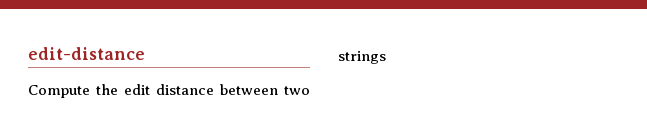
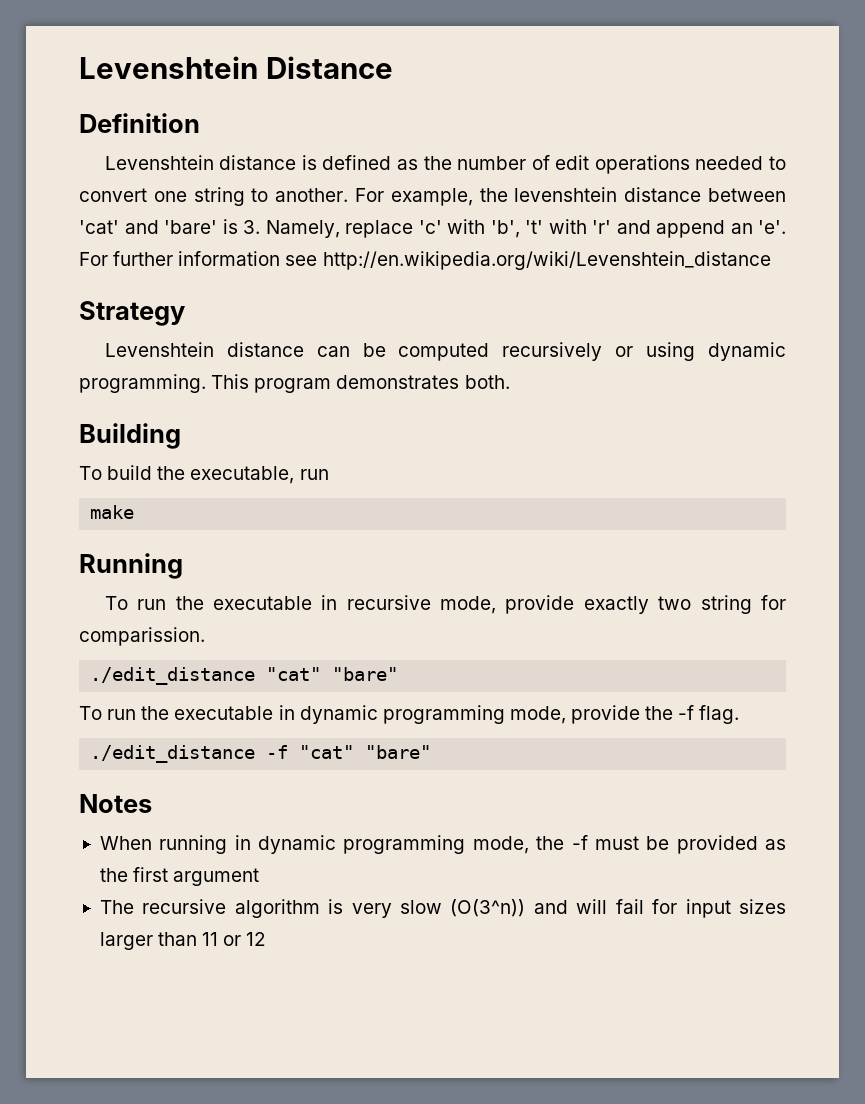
- edit-distance
- Compute the edit distance between two strings
+ Levenshtein Distance
+ Definition
+ Levenshtein distance is defined as the number of edit operations needed to convert one string to another. For example, the levenshtein distance between 'cat' and 'bare' is 3. Namely, replace 'c' with 'b', 't' with 'r' and append an 'e'. For further information see http://en.wikipedia.org/wiki/Levenshtein_distance
+ Strategy
+ Levenshtein distance can be computed recursively or using dynamic programming. This program demonstrates both.
+ Building
+ To build the executable, run
+ make
+ Running
+ To run the executable in recursive mode, provide exactly two string for comparission.
+ ./edit_distance "cat" "bare"
+ To run the executable in dynamic programming mode, provide the -f flag.
+ ./edit_distance -f "cat" "bare"
+ Notes
+ When running in dynamic programming mode, the -f must be provided as the first argument
+ The recursive algorithm is very slow (O(3^n)) and will fail for input sizes larger than 11 or 12

